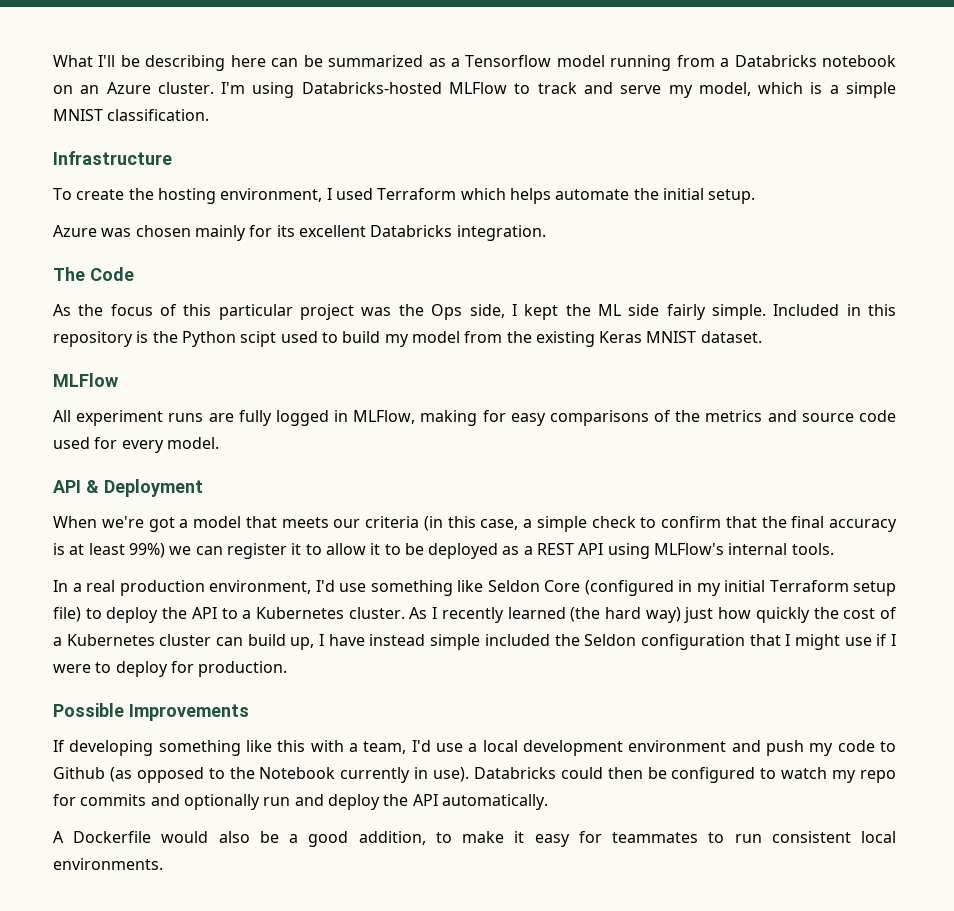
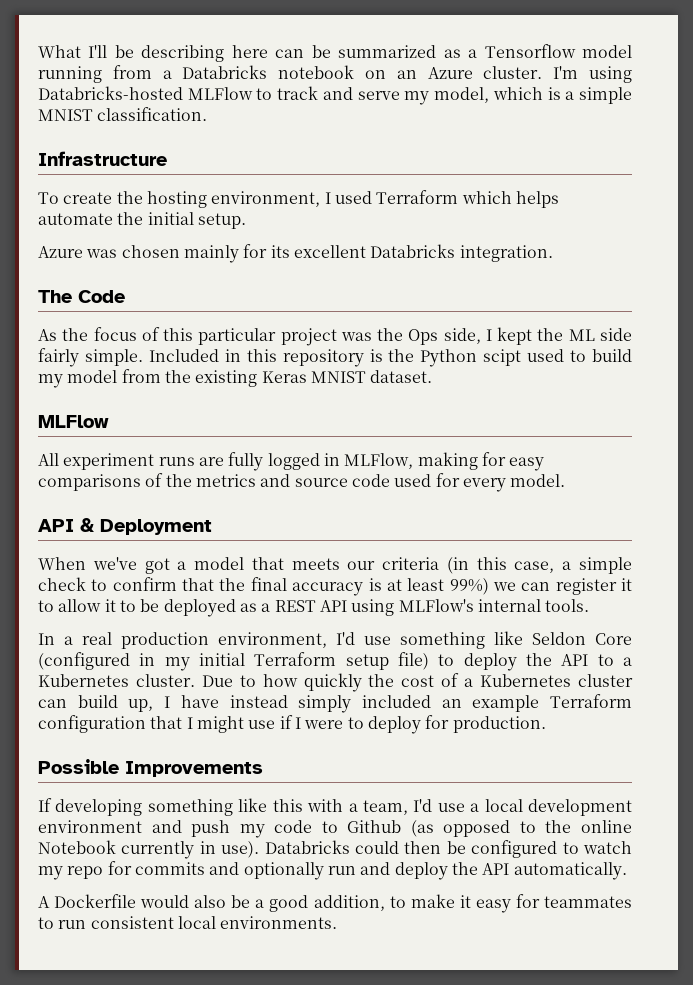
- When we're got a model that meets our criteria (in this case, a simple check to confirm that the final accuracy is at least 99%) we can register it to allow it to be deployed as a REST API using MLFlow's internal tools.
+ When we've got a model that meets our criteria (in this case, a simple check to confirm that the final accuracy is at least 99%) we can register it to allow it to be deployed as a REST API using MLFlow's internal tools.
- As I recently learned (the hard way) just how quickly the cost of a Kubernetes cluster can build up, I have instead simple included the Seldon configuration that I might use if I were to deploy for production.
+ Due to how quickly the cost of a Kubernetes cluster can build up, I have instead simply included an example Terraform configuration that I might use if I were to deploy for production.
- If developing something like this with a team, I'd use a local development environment and push my code to Github (as opposed to the Notebook currently in use).
+ If developing something like this with a team, I'd use a local development environment and push my code to Github (as opposed to the online Notebook currently in use).

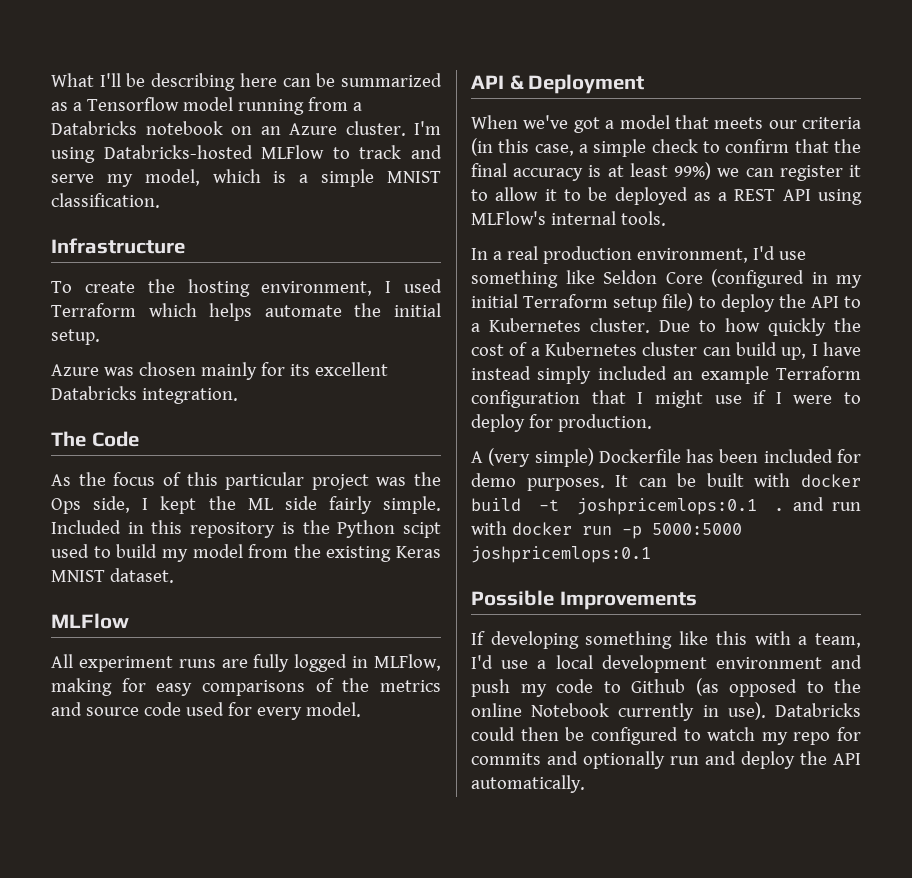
+ A (very simple) Dockerfile has been included for demo purposes. It can be built with docker build -t joshpricemlops:0.1 . and run with docker run -p 5000:5000 joshpricemlops:0.1
- A Dockerfile would also be a good addition, to make it easy for teammates to run consistent local environments.

